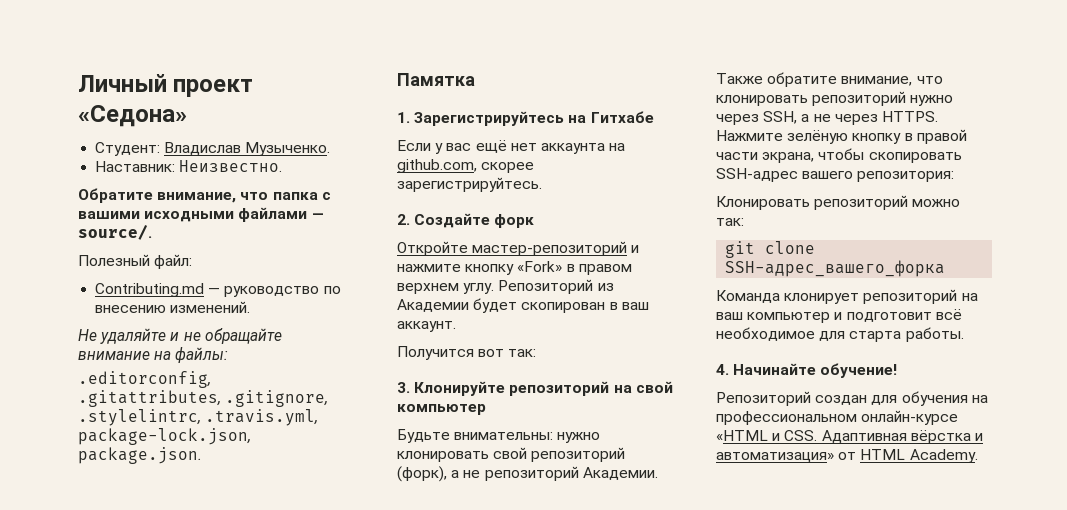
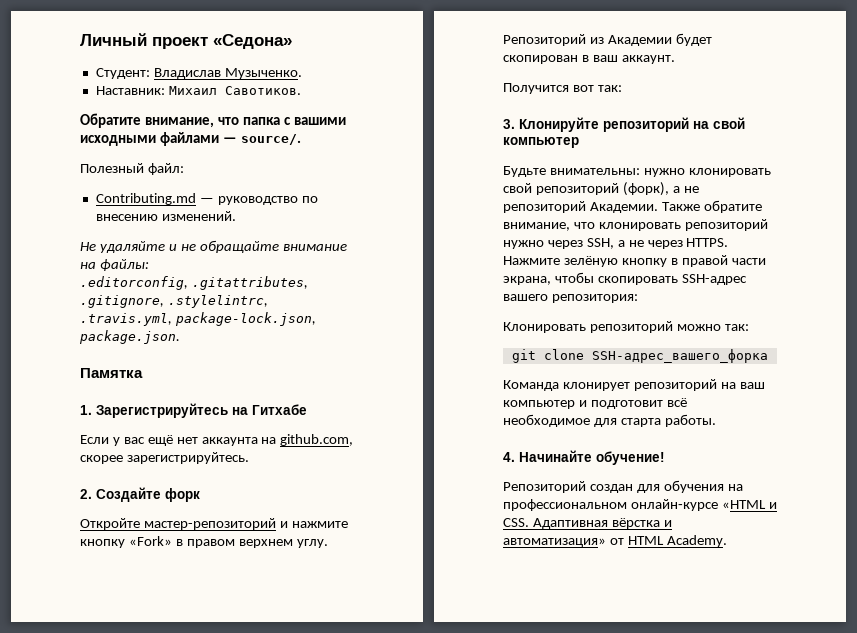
- Наставник: Неизвестно.
+ Наставник: Михаил Савотиков.

